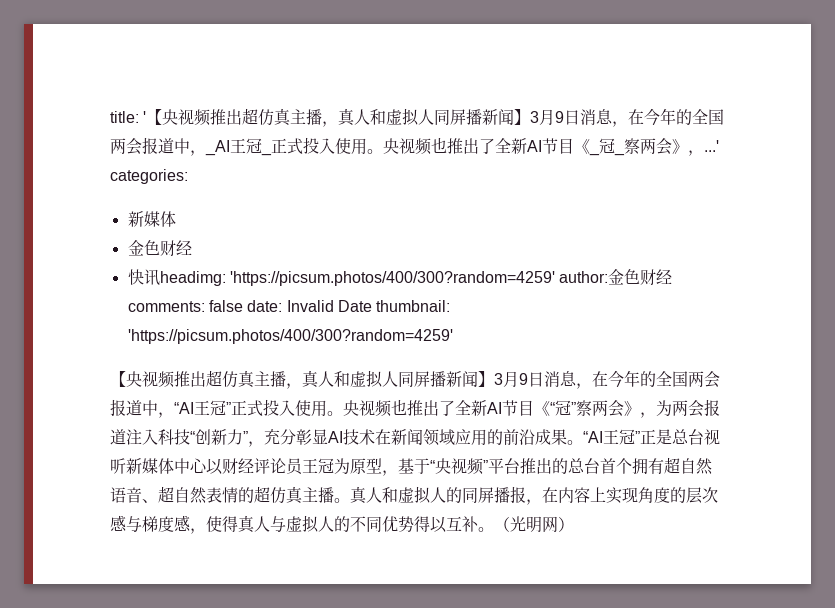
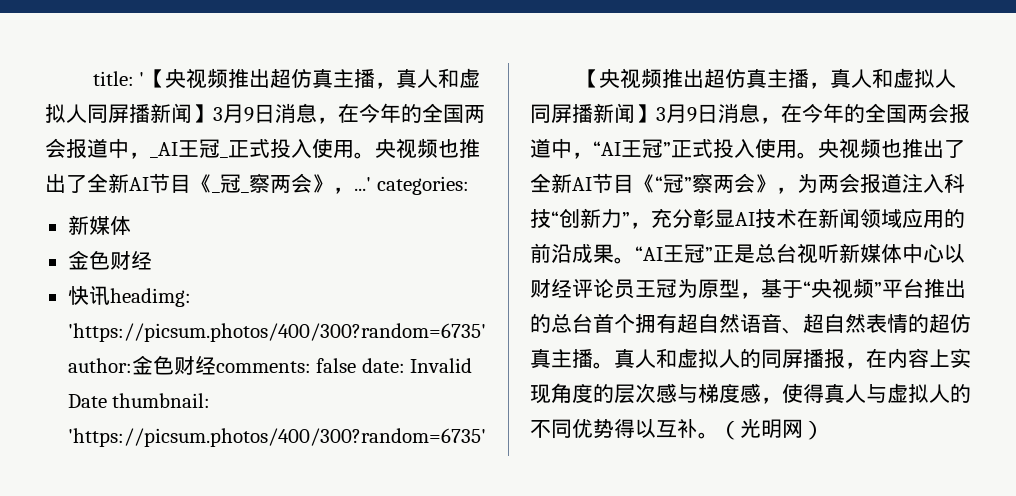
- 快讯headimg: 'https://picsum.photos/400/300?random=4259' author:金色财经comments: false date: Invalid Date thumbnail: 'https://picsum.photos/400/300?random=4259'
+ 快讯headimg: 'https://picsum.photos/400/300?random=6735' author:金色财经comments: false date: Invalid Date thumbnail: 'https://picsum.photos/400/300?random=6735'

